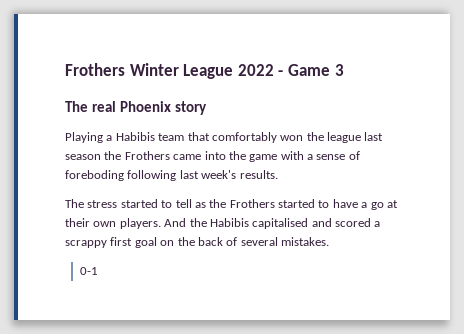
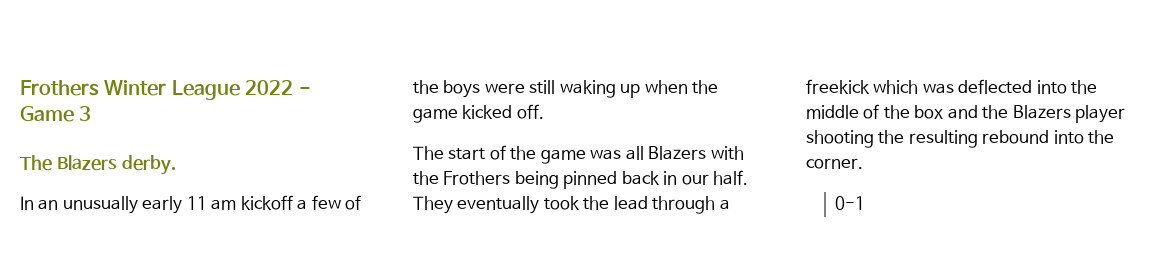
- The real Phoenix story
- Playing a Habibis team that comfortably won the league last season the Frothers came into the game with a sense of foreboding following last week's results.
- The stress started to tell as the Frothers started to have a go at their own players. And the Habibis capitalised and scored a scrappy first goal on the back of several mistakes.
+ The Blazers derby.
+ In an unusually early 11 am kickoff a few of the boys were still waking up when the game kicked off.
+ The start of the game was all Blazers with the Frothers being pinned back in our half. They eventually took the lead through a freekick which was deflected into the middle of the box and the Blazers player shooting the resulting rebound into the corner.

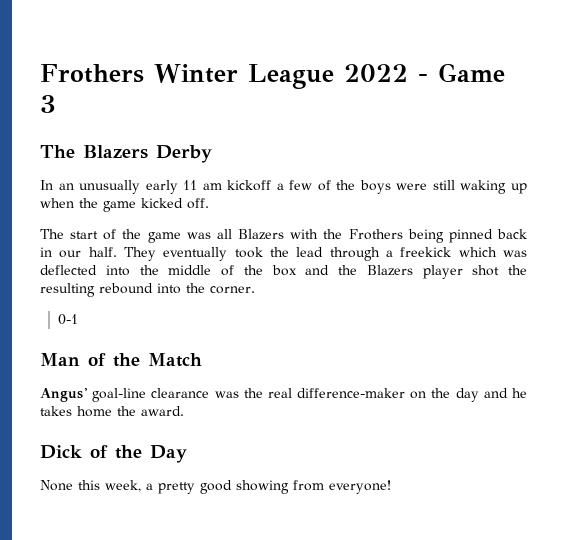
- The Blazers derby.
+ The Blazers Derby
- They eventually took the lead through a freekick which was deflected into the middle of the box and the Blazers player shooting the resulting rebound into the corner.
+ They eventually took the lead through a freekick which was deflected into the middle of the box and the Blazers player shot the resulting rebound into the corner.
+ Man of the Match
+ Angus' goal-line clearance was the real difference-maker on the day and he takes home the award.
+ Dick of the Day
+ None this week, a pretty good showing from everyone!

